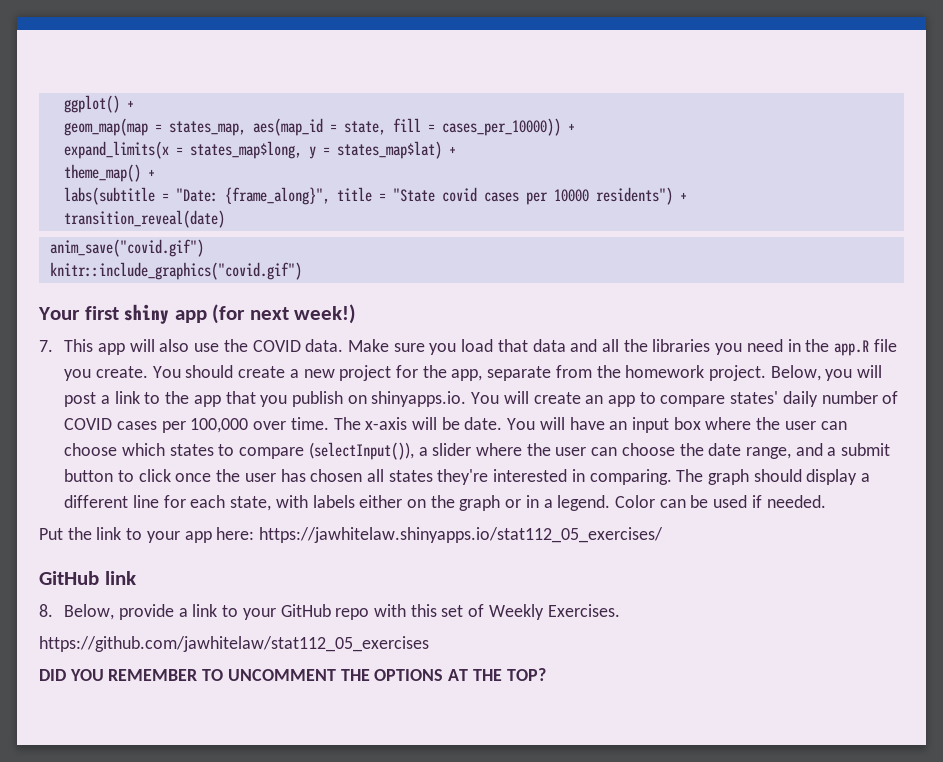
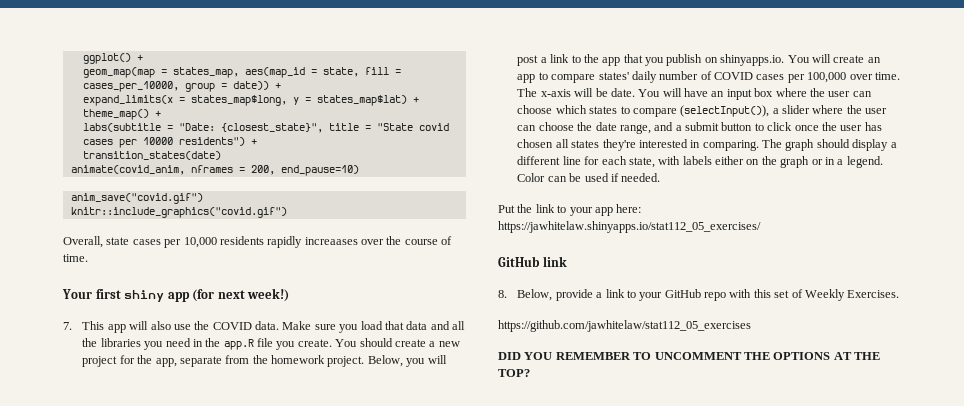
- geom_map(map = states_map, aes(map_id = state, fill = cases_per_10000)) +
+ geom_map(map = states_map, aes(map_id = state, fill = cases_per_10000, group = date)) +
- labs(subtitle = "Date: {frame_along}", title = "State covid cases per 10000 residents") +
+ labs(subtitle = "Date: {closest_state}", title = "State covid cases per 10000 residents") +
- transition_reveal(date)
+ transition_states(date)
+ animate(covid_anim, nframes = 200, end_pause=10)
  anim_save("covid.gif")
  knitr::include_graphics("covid.gif")
+ Overall, state cases per 10,000 residents rapidly increaases over the course of time.

